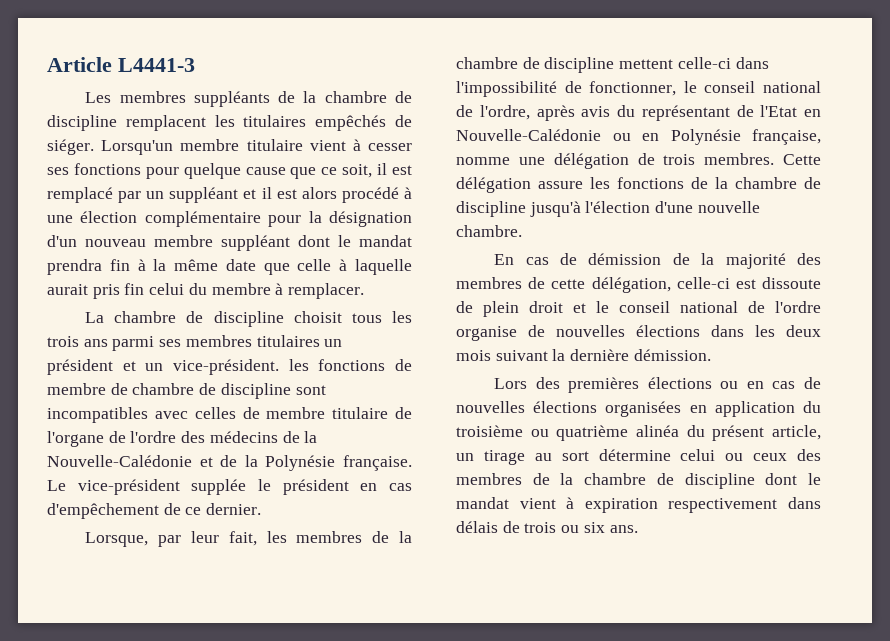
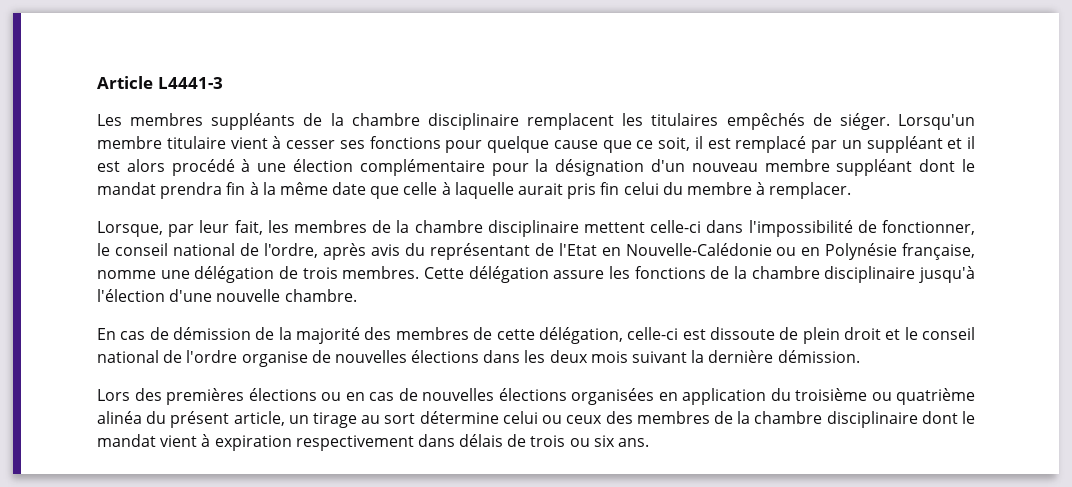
- Les membres suppléants de la chambre de discipline remplacent les titulaires empêchés de siéger.
+ Les membres suppléants de la chambre disciplinaire remplacent les titulaires empêchés de siéger.
- La chambre de discipline choisit tous les trois ans parmi ses membres titulaires un président et un vice-président. les fonctions de membre de chambre de discipline sont incompatibles avec celles de membre titulaire de l'organe de l'ordre des médecins de la Nouvelle-Calédonie et de la Polynésie française. Le vice-président supplée le président en cas d'empêchement de ce dernier.
- Lorsque, par leur fait, les membres de la chambre de discipline mettent celle-ci dans l'impossibilité de fonctionner, le conseil national de l'ordre, après avis du représentant de l'Etat en Nouvelle-Calédonie ou en Polynésie française, nomme une délégation de trois membres.
+ Lorsque, par leur fait, les membres de la chambre disciplinaire mettent celle-ci dans l'impossibilité de fonctionner, le conseil national de l'ordre, après avis du représentant de l'Etat en Nouvelle-Calédonie ou en Polynésie française, nomme une délégation de trois membres.
- Cette délégation assure les fonctions de la chambre de discipline jusqu'à l'élection d'une nouvelle chambre.
+ Cette délégation assure les fonctions de la chambre disciplinaire jusqu'à l'élection d'une nouvelle chambre.
- Lors des premières élections ou en cas de nouvelles élections organisées en application du troisième ou quatrième alinéa du présent article, un tirage au sort détermine celui ou ceux des membres de la chambre de discipline dont le mandat vient à expiration respectivement dans délais de trois ou six ans.
+ Lors des premières élections ou en cas de nouvelles élections organisées en application du troisième ou quatrième alinéa du présent article, un tirage au sort détermine celui ou ceux des membres de la chambre disciplinaire dont le mandat vient à expiration respectivement dans délais de trois ou six ans.

